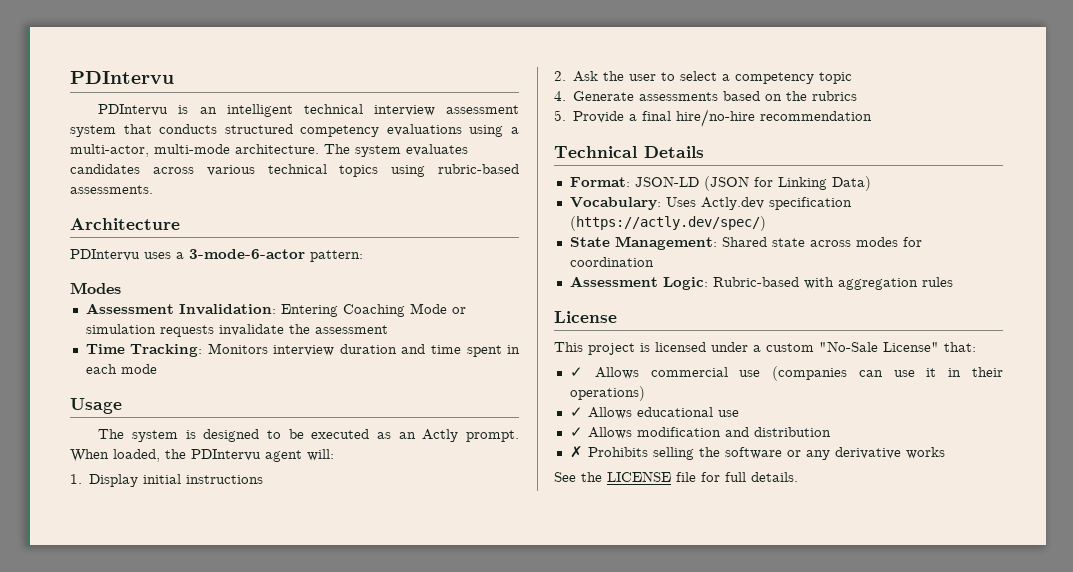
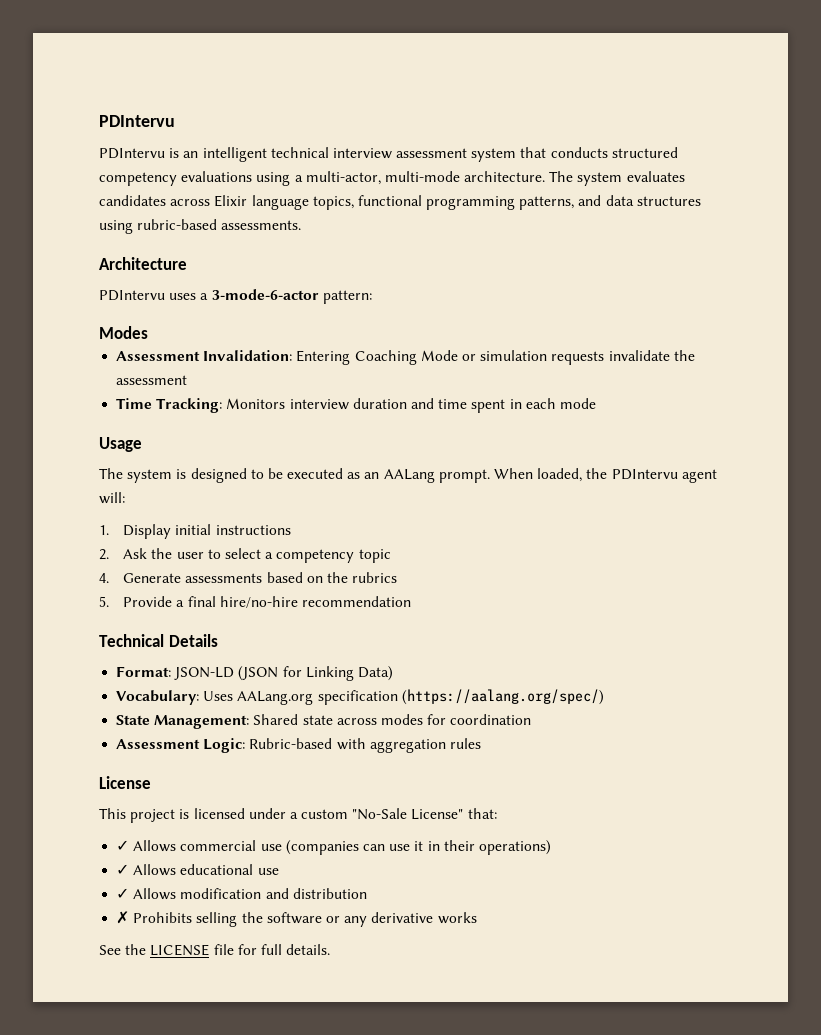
- The system evaluates candidates across various technical topics using rubric-based assessments.
+ The system evaluates candidates across Elixir language topics, functional programming patterns, and data structures using rubric-based assessments.
- The system is designed to be executed as an Actly prompt.
+ The system is designed to be executed as an AALang prompt.
- Vocabulary: Uses Actly.dev specification (https://actly.dev/spec/)
+ Vocabulary: Uses AALang.org specification (https://aalang.org/spec/)

